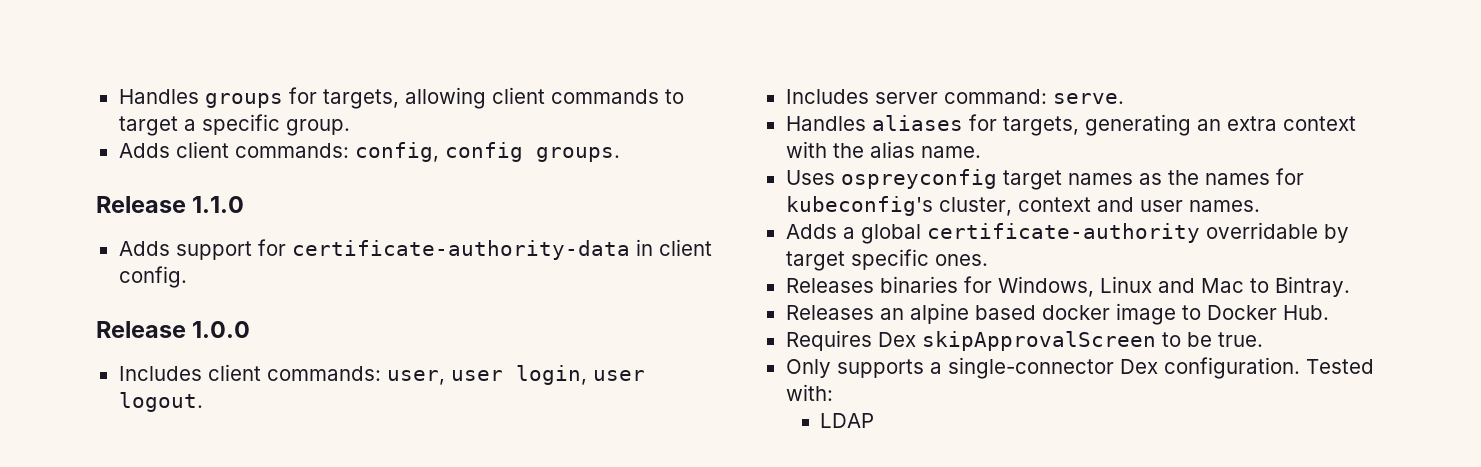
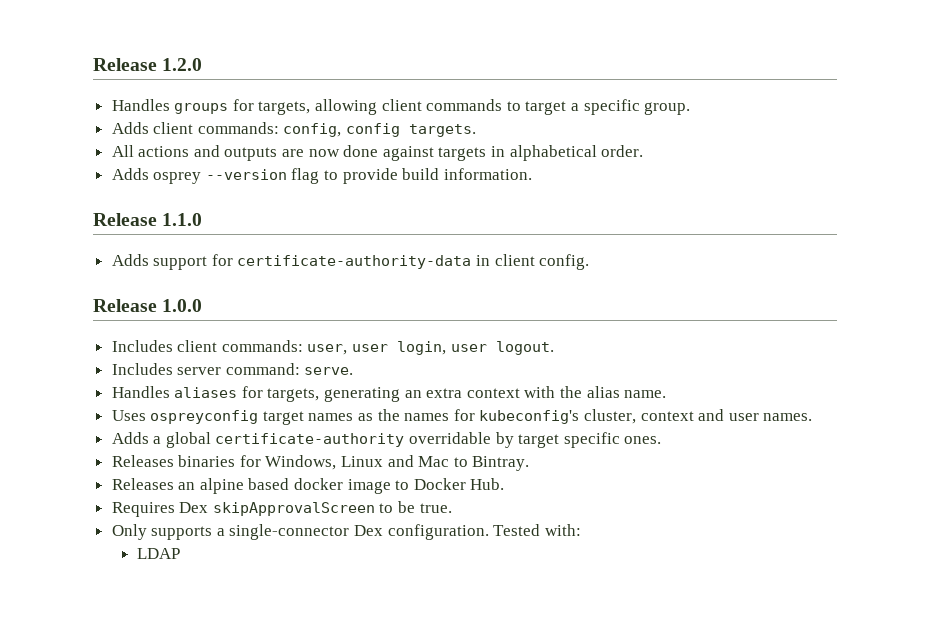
+ Release 1.2.0
- Adds client commands: config, config groups.
+ Adds client commands: config, config targets.
+ All actions and outputs are now done against targets in alphabetical order.
+ Adds osprey --version flag to provide build information.

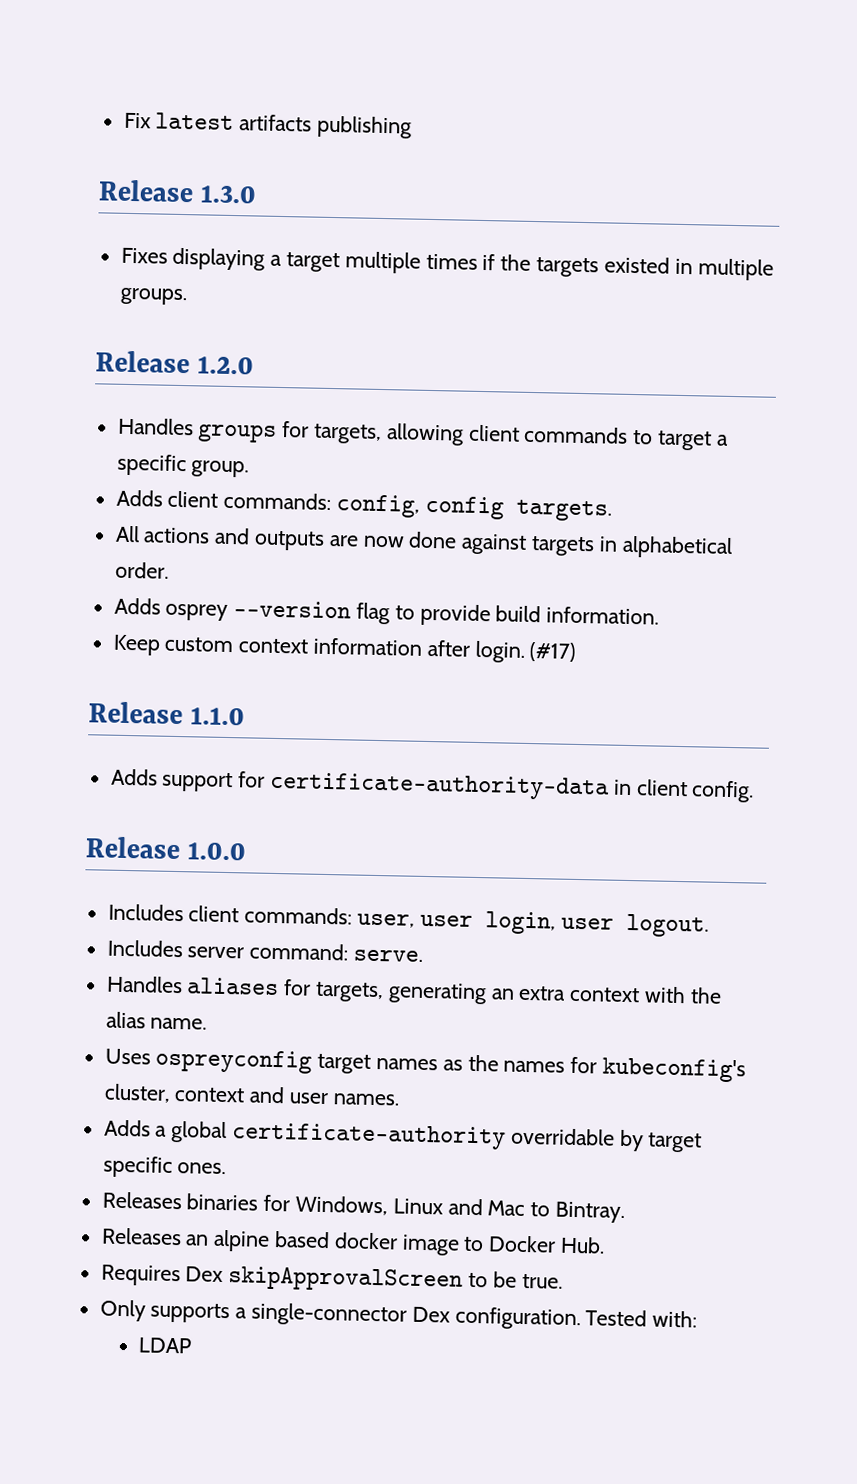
+ Fix latest artifacts publishing
+ Release 1.3.0
+ Fixes displaying a target multiple times if the targets existed in multiple groups.
+ Keep custom context information after login. (#17)

